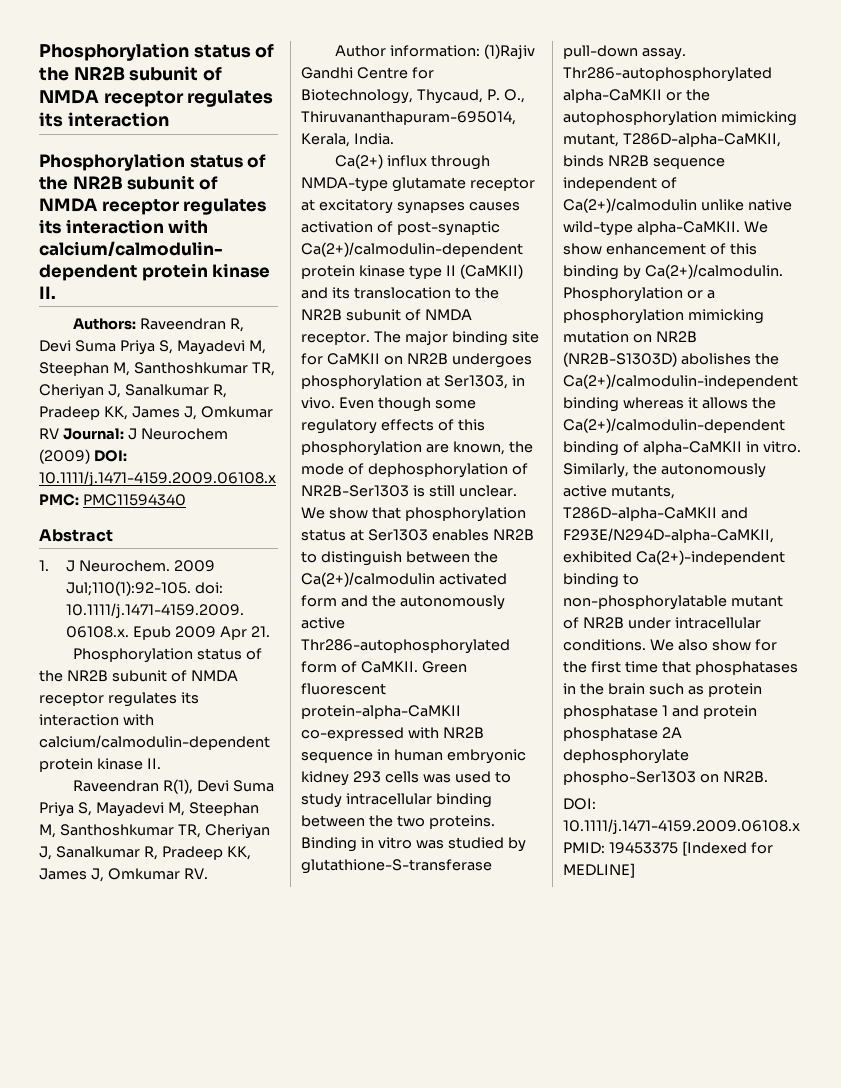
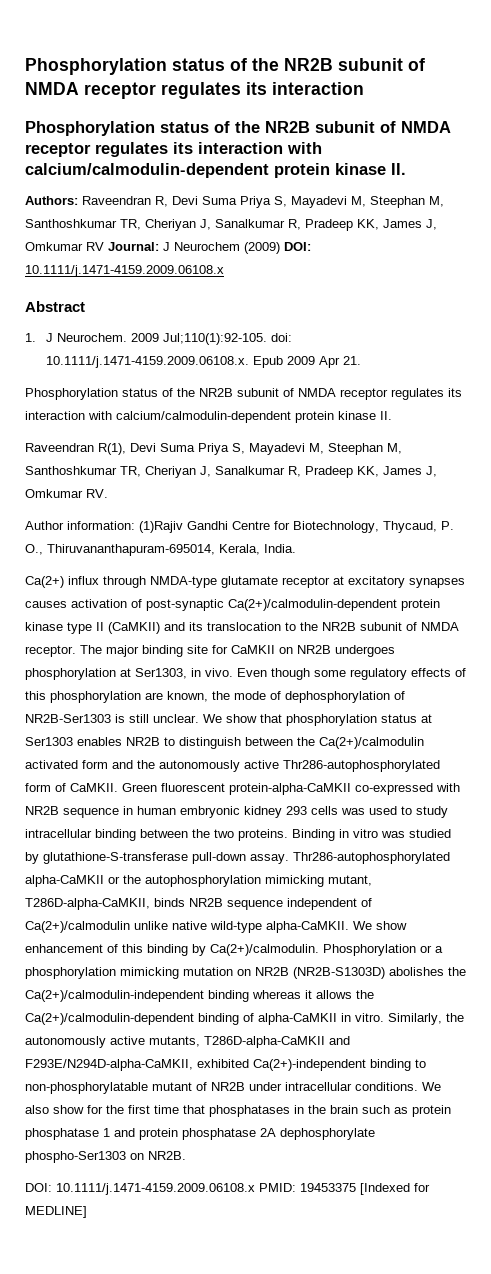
- Authors: Raveendran R, Devi Suma Priya S, Mayadevi M, Steephan M, Santhoshkumar TR, Cheriyan J, Sanalkumar R, Pradeep KK, James J, Omkumar RV Journal: J Neurochem (2009) DOI: 10.1111/j.1471-4159.2009.06108.x PMC: PMC11594340
+ Authors: Raveendran R, Devi Suma Priya S, Mayadevi M, Steephan M, Santhoshkumar TR, Cheriyan J, Sanalkumar R, Pradeep KK, James J, Omkumar RV Journal: J Neurochem (2009) DOI: 10.1111/j.1471-4159.2009.06108.x

